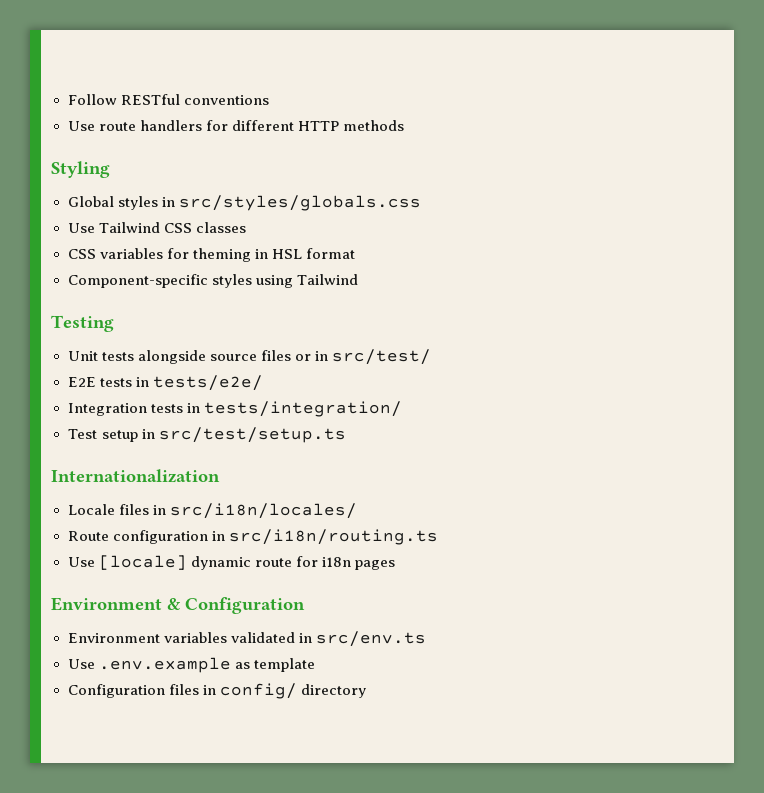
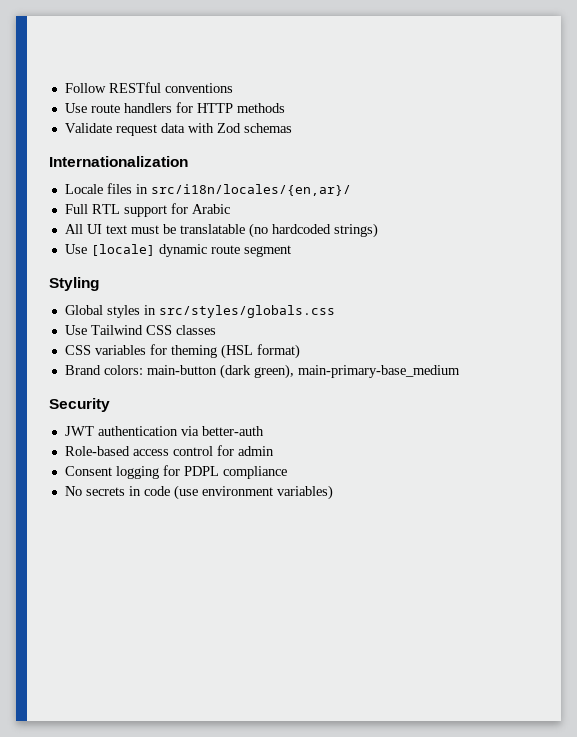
- Use route handlers for different HTTP methods
+ Use route handlers for HTTP methods
+ Validate request data with Zod schemas
+ Internationalization
+ Locale files in src/i18n/locales/{en,ar}/
+ Full RTL support for Arabic
+ All UI text must be translatable (no hardcoded strings)
+ Use [locale] dynamic route segment
- CSS variables for theming in HSL format
- Component-specific styles using Tailwind
- Testing
- Unit tests alongside source files or in src/test/
- E2E tests in tests/e2e/
- Integration tests in tests/integration/
- Test setup in src/test/setup.ts
- Internationalization
- Locale files in src/i18n/locales/
- Route configuration in src/i18n/routing.ts
- Use [locale] dynamic route for i18n pages
- Environment & Configuration
- Environment variables validated in src/env.ts
- Use .env.example as template
- Configuration files in config/ directory
+ CSS variables for theming (HSL format)
+ Brand colors: main-button (dark green), main-primary-base_medium
+ Security
+ JWT authentication via better-auth
+ Role-based access control for admin
+ Consent logging for PDPL compliance
+ No secrets in code (use environment variables)

